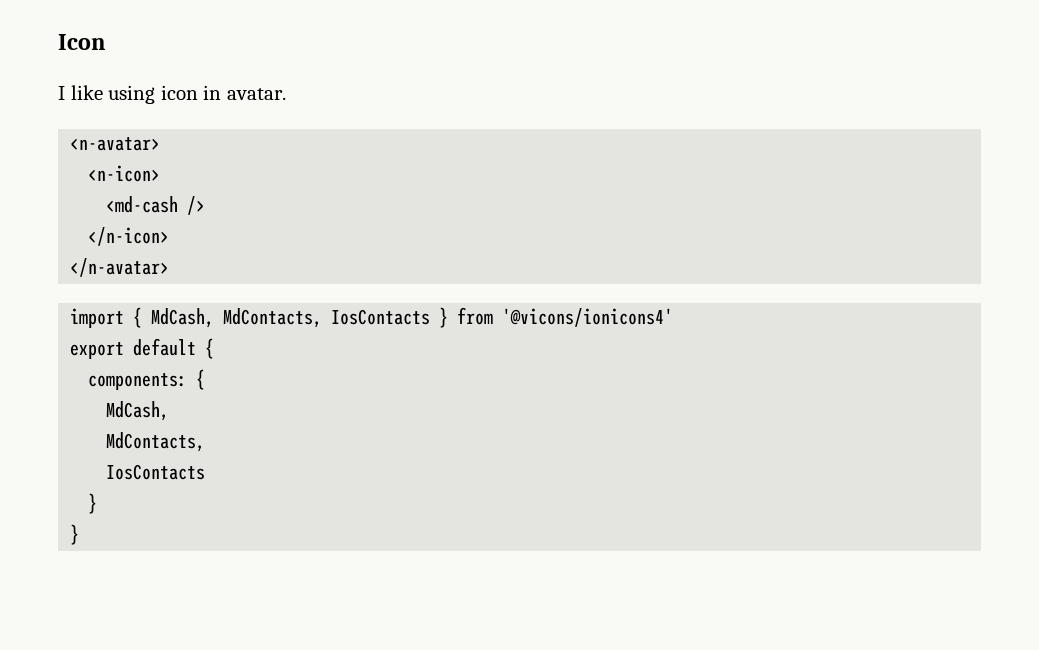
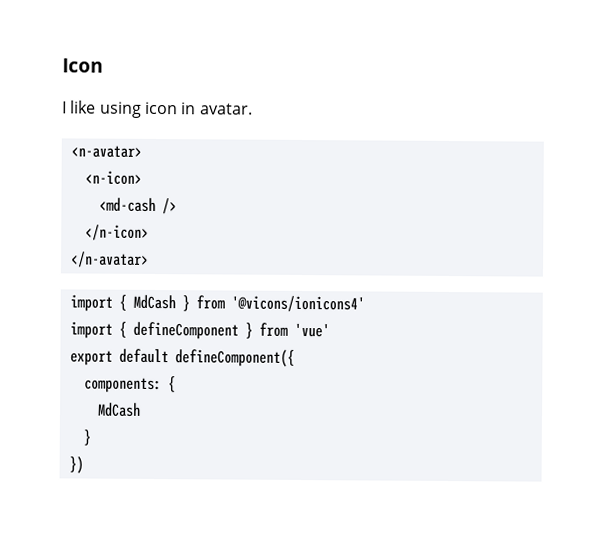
- import { MdCash, MdContacts, IosContacts } from '@vicons/ionicons4'
+ import { MdCash } from '@vicons/ionicons4'
+ import { defineComponent } from 'vue'
- export default {
+ export default defineComponent({
  components: {
- MdCash,
- MdContacts,
- IosContacts
+ MdCash
  }
- }
+ })

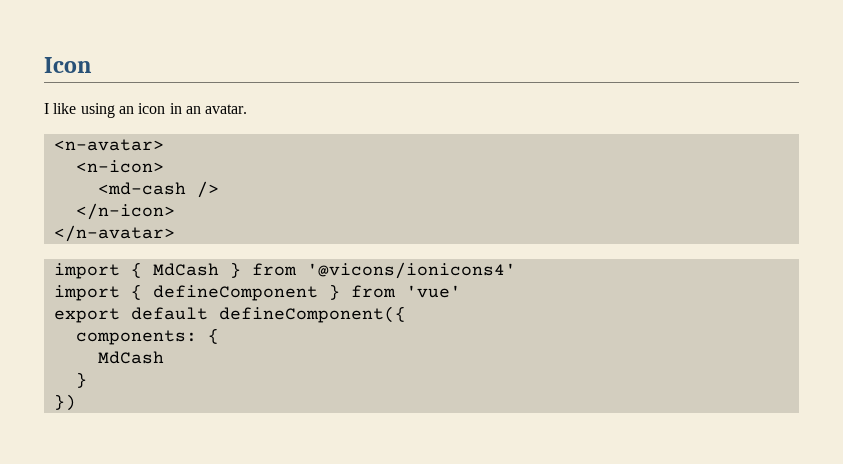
- I like using icon in avatar.
+ I like using an icon in an avatar.

